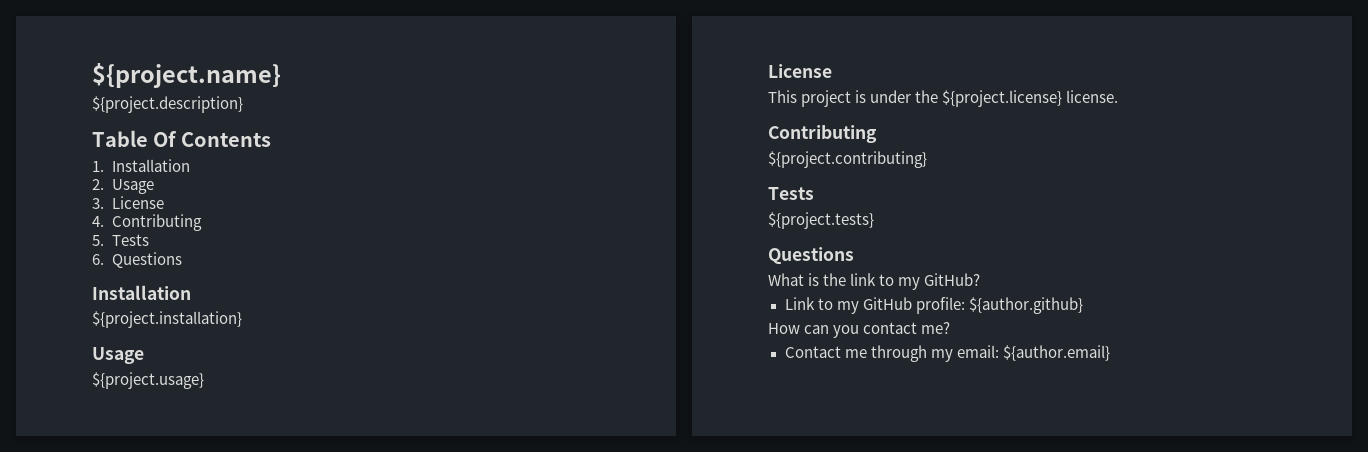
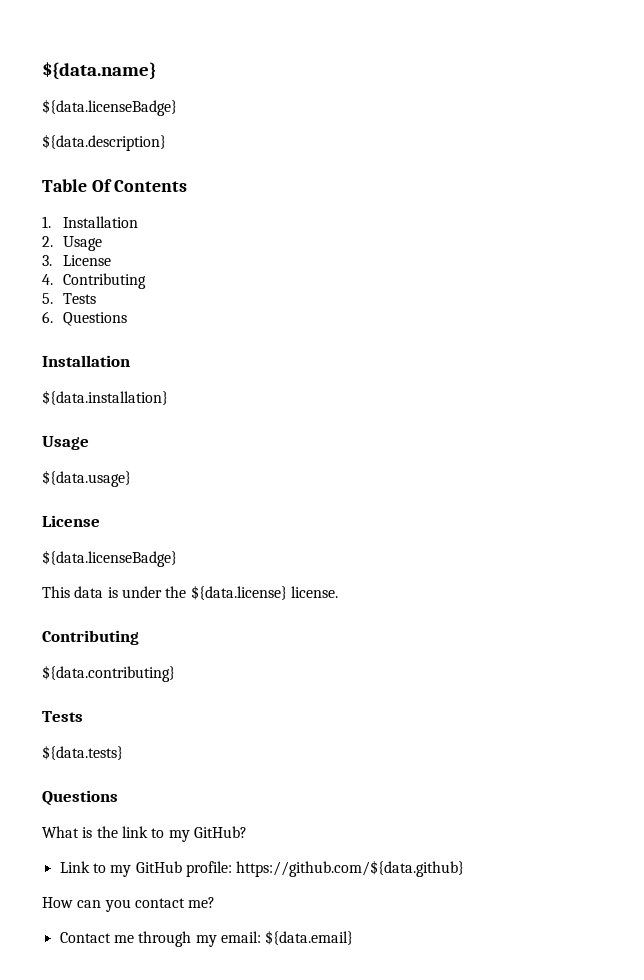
- ${project.name}
- ${project.description}
+ ${data.name}
+ ${data.licenseBadge}
+ ${data.description}
- ${project.installation}
+ ${data.installation}
  Usage
- ${project.usage}
+ ${data.usage}
  License
+ ${data.licenseBadge}
- This project is under the ${project.license} license.
+ This data is under the ${data.license} license.
- ${project.contributing}
+ ${data.contributing}
  Tests
- ${project.tests}
+ ${data.tests}
- Link to my GitHub profile: ${author.github}
+ Link to my GitHub profile: https://github.com/${data.github}
- Contact me through my email: ${author.email}
+ Contact me through my email: ${data.email}

